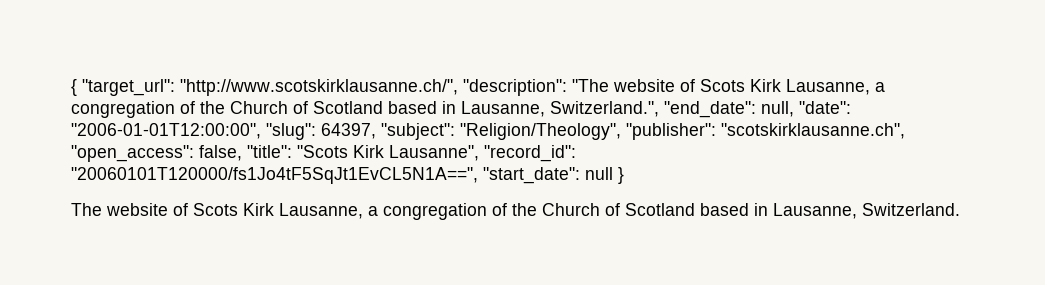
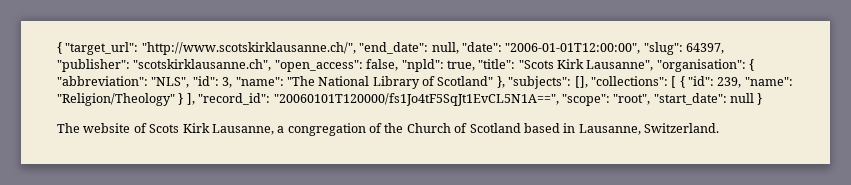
- { "target_url": "http://www.scotskirklausanne.ch/", "description": "The website of Scots Kirk Lausanne, a congregation of the Church of Scotland based in Lausanne, Switzerland.", "end_date": null, "date": "2006-01-01T12:00:00", "slug": 64397, "subject": "Religion/Theology", "publisher": "scotskirklausanne.ch", "open_access": false, "title": "Scots Kirk Lausanne", "record_id": "20060101T120000/fs1Jo4tF5SqJt1EvCL5N1A==", "start_date": null }
+ { "target_url": "http://www.scotskirklausanne.ch/", "end_date": null, "date": "2006-01-01T12:00:00", "slug": 64397, "publisher": "scotskirklausanne.ch", "open_access": false, "npld": true, "title": "Scots Kirk Lausanne", "organisation": { "abbreviation": "NLS", "id": 3, "name": "The National Library of Scotland" }, "subjects": [], "collections": [ { "id": 239, "name": "Religion/Theology" } ], "record_id": "20060101T120000/fs1Jo4tF5SqJt1EvCL5N1A==", "scope": "root", "start_date": null }

